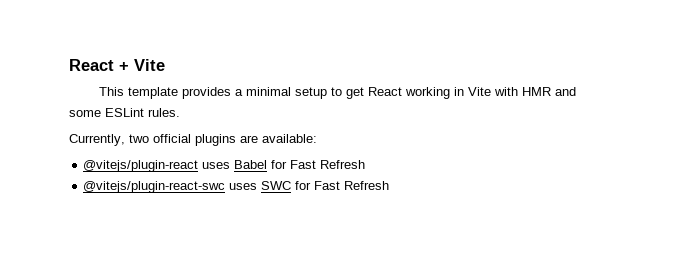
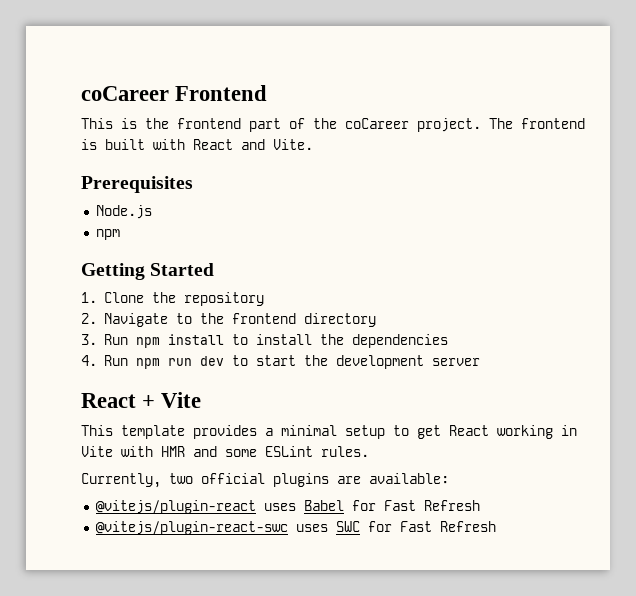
+ coCareer Frontend
+ This is the frontend part of the coCareer project. The frontend is built with React and Vite.
+ Prerequisites
+ Node.js
+ npm
+ Getting Started
+ 1. Clone the repository
+ 2. Navigate to the frontend directory
+ 3. Run npm install to install the dependencies
+ 4. Run npm run dev to start the development server

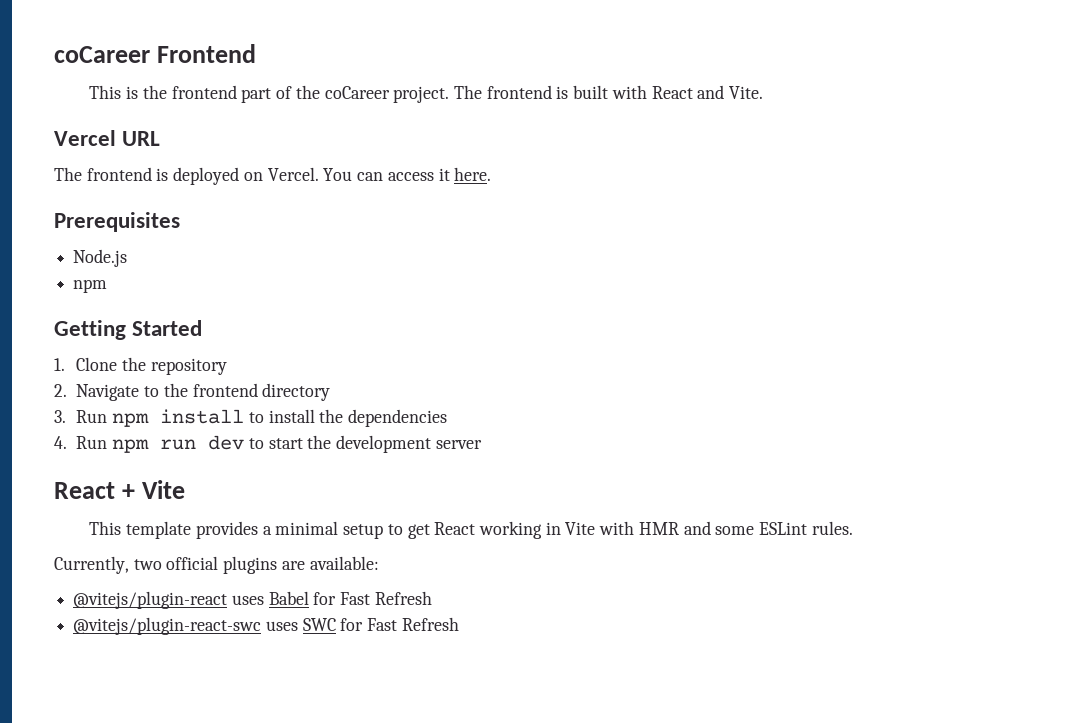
+ Vercel URL
+ The frontend is deployed on Vercel. You can access it here.

